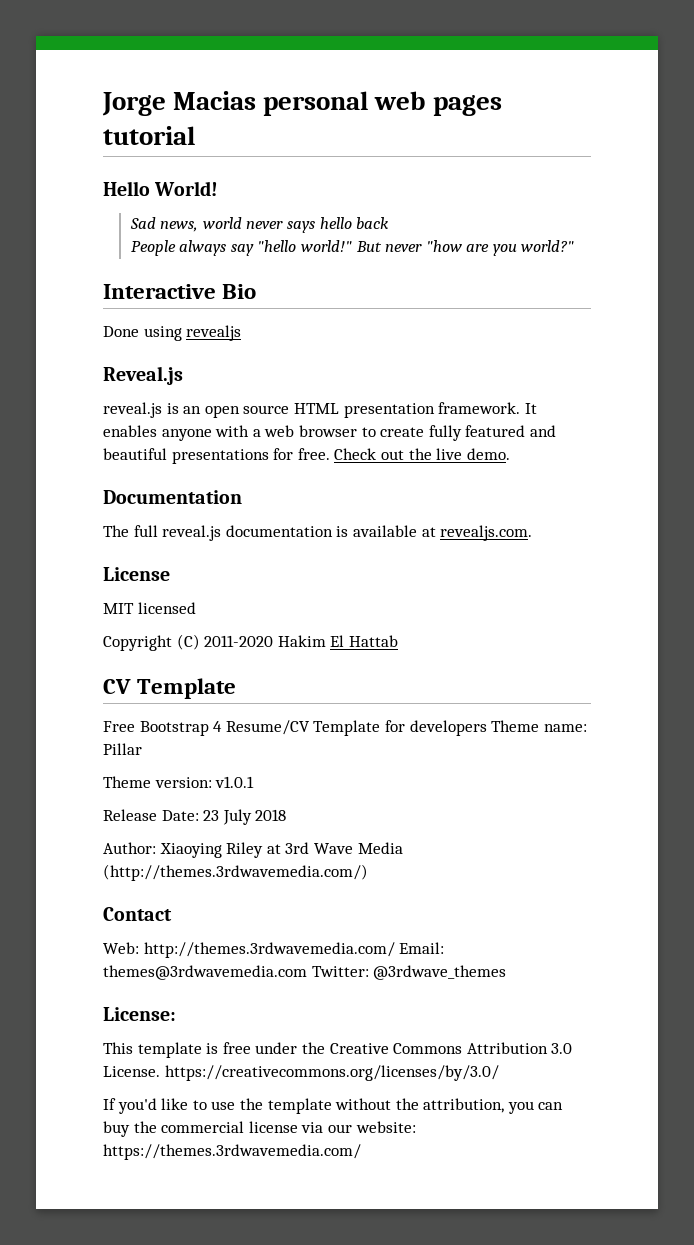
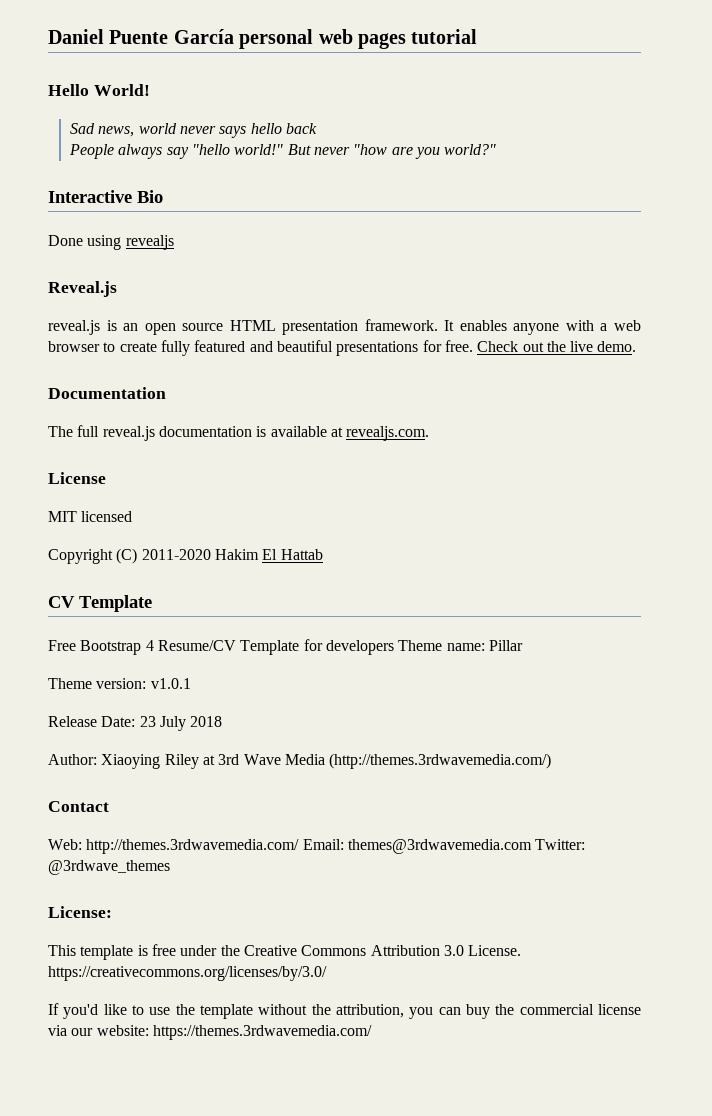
- Jorge Macias personal web pages tutorial
+ Daniel Puente García personal web pages tutorial

